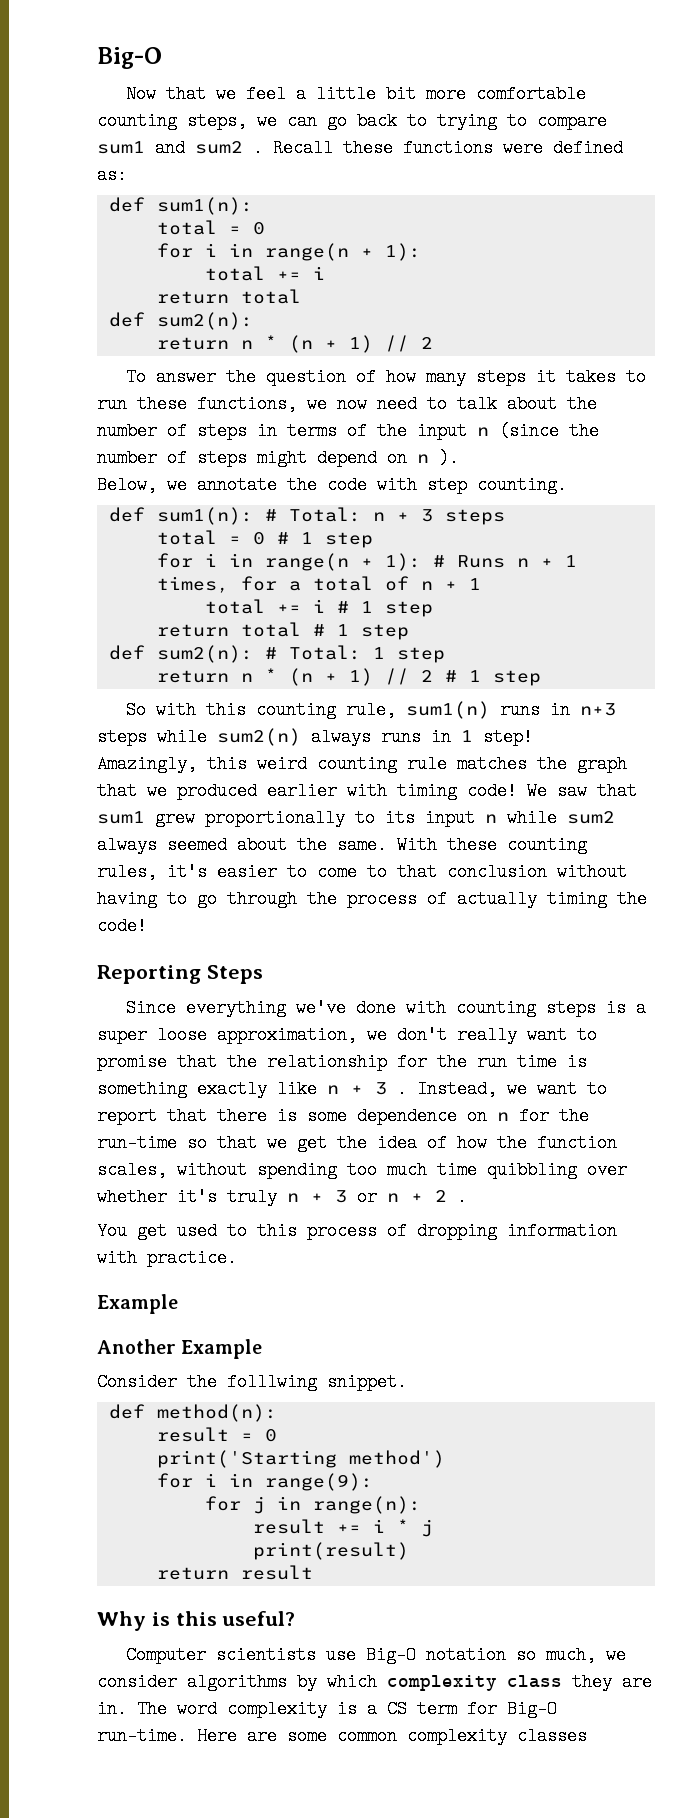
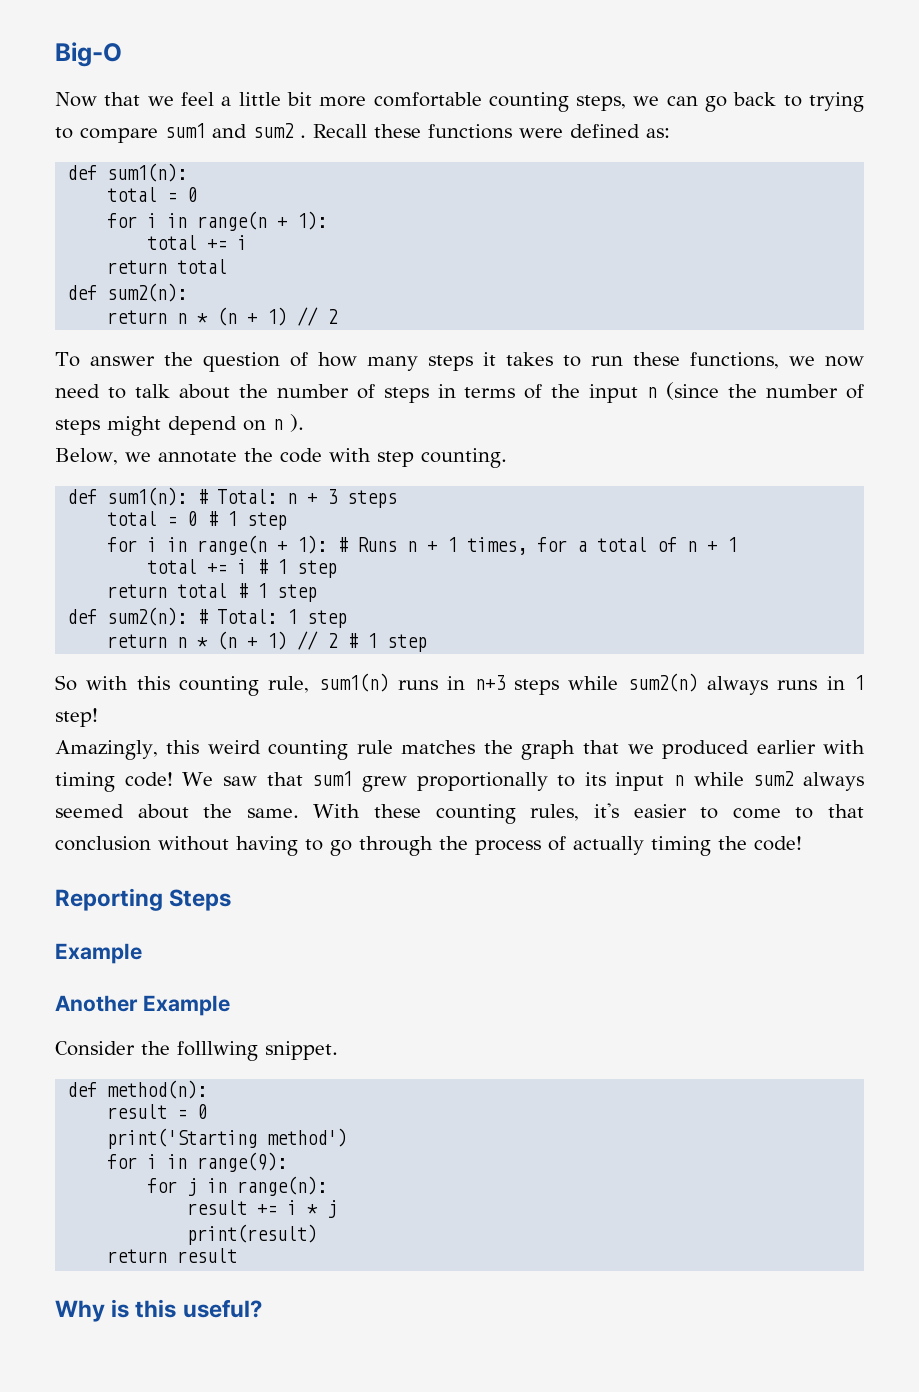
- Since everything we've done with counting steps is a super loose approximation, we don't really want to promise that the relationship for the run time is something exactly like n + 3 . Instead, we want to report that there is some dependence on n for the run-time so that we get the idea of how the function scales, without spending too much time quibbling over whether it's truly n + 3 or n + 2 .
- You get used to this process of dropping information with practice.
- Computer scientists use Big-O notation so much, we consider algorithms by which complexity class they are in. The word complexity is a CS term for Big-O run-time. Here are some common complexity classes

